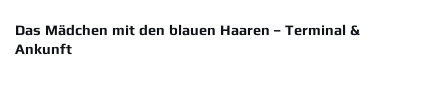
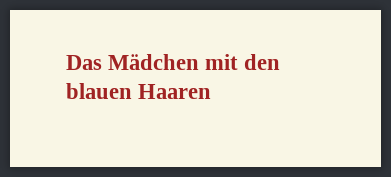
- Das Mädchen mit den blauen Haaren – Terminal & Ankunft
+ Das Mädchen mit den blauen Haaren

